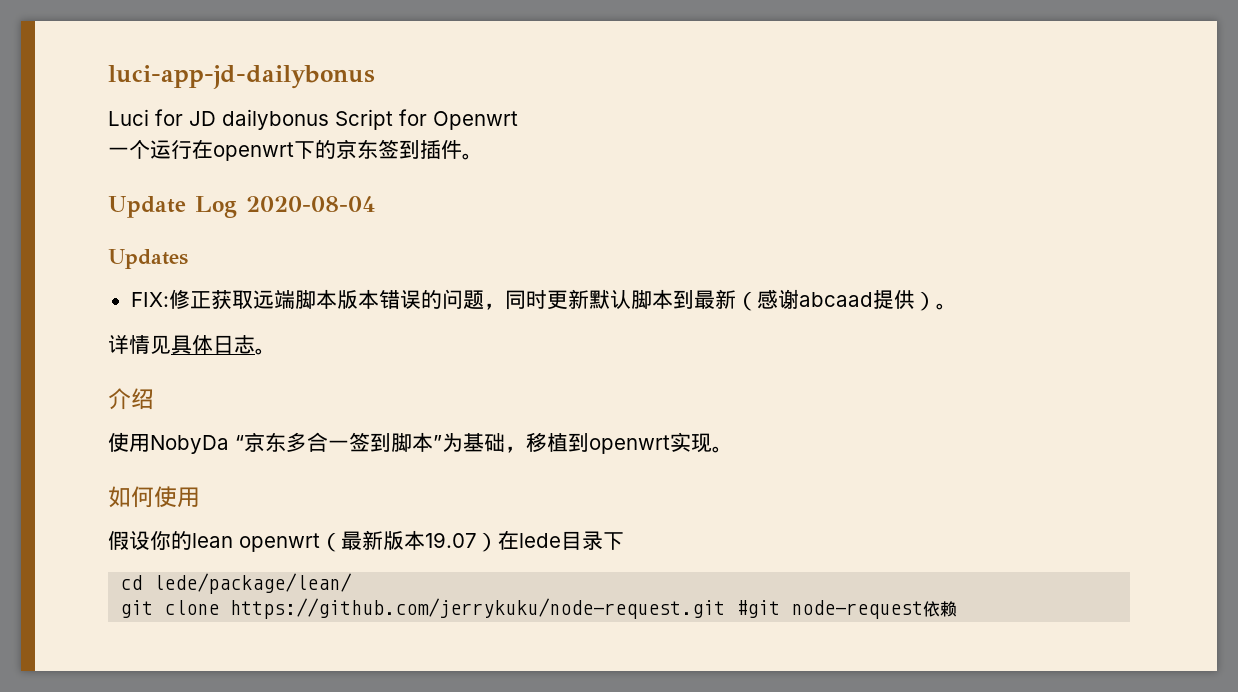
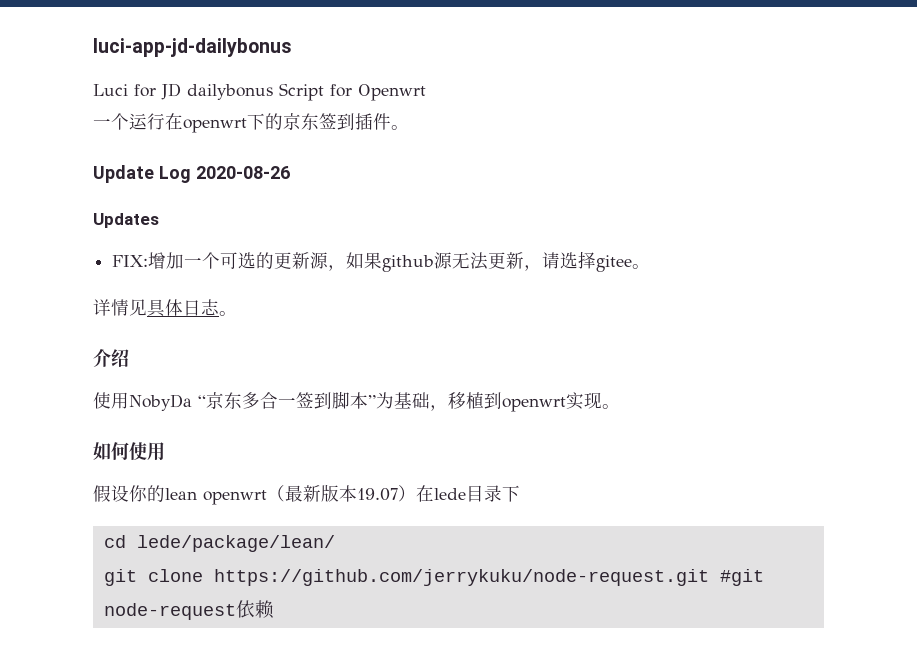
- Update Log 2020-08-04
+ Update Log 2020-08-26
- FIX:修正获取远端脚本版本错误的问题，同时更新默认脚本到最新（感谢abcaad提供）。
+ FIX:增加一个可选的更新源，如果github源无法更新，请选择gitee。

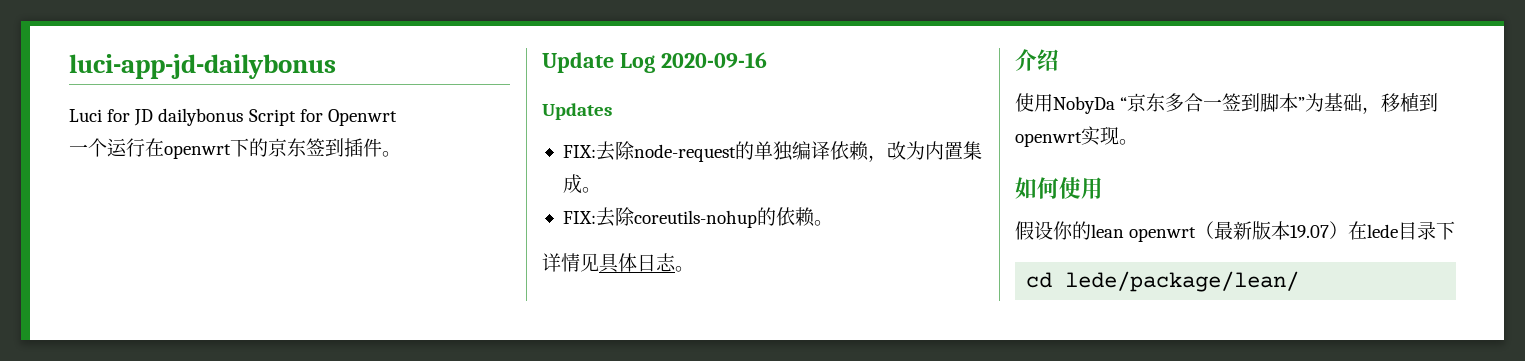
- Update Log 2020-08-26
+ Update Log 2020-09-16
- FIX:增加一个可选的更新源，如果github源无法更新，请选择gitee。
+ FIX:去除node-request的单独编译依赖，改为内置集成。
+ FIX:去除coreutils-nohup的依赖。
- git clone https://github.com/jerrykuku/node-request.git #git node-request依赖

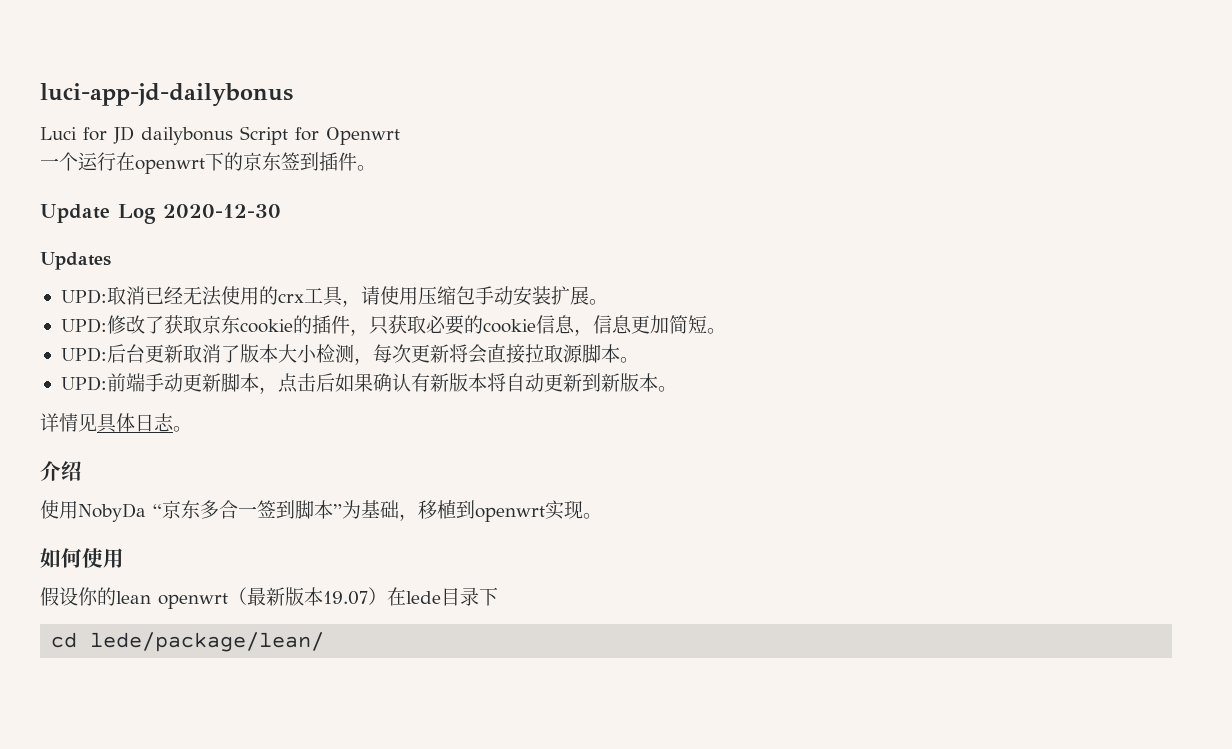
- Update Log 2020-09-16
+ Update Log 2020-12-30
- FIX:去除node-request的单独编译依赖，改为内置集成。
- FIX:去除coreutils-nohup的依赖。
+ UPD:取消已经无法使用的crx工具，请使用压缩包手动安装扩展。
+ UPD:修改了获取京东cookie的插件，只获取必要的cookie信息，信息更加简短。
+ UPD:后台更新取消了版本大小检测，每次更新将会直接拉取源脚本。
+ UPD:前端手动更新脚本，点击后如果确认有新版本将自动更新到新版本。

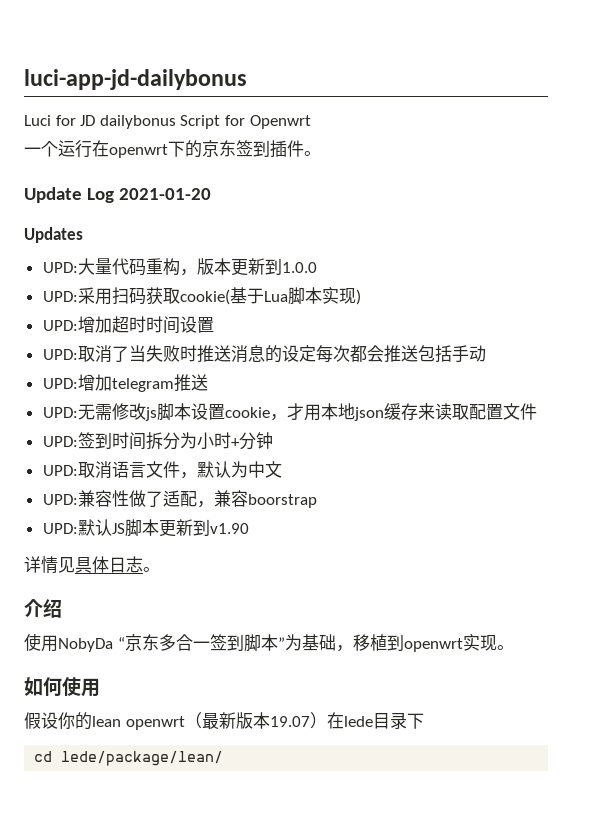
- Update Log 2020-12-30
+ Update Log 2021-01-20
- UPD:取消已经无法使用的crx工具，请使用压缩包手动安装扩展。
- UPD:修改了获取京东cookie的插件，只获取必要的cookie信息，信息更加简短。
- UPD:后台更新取消了版本大小检测，每次更新将会直接拉取源脚本。
- UPD:前端手动更新脚本，点击后如果确认有新版本将自动更新到新版本。
+ UPD:大量代码重构，版本更新到1.0.0
+ UPD:采用扫码获取cookie(基于Lua脚本实现)
+ UPD:增加超时时间设置
+ UPD:取消了当失败时推送消息的设定每次都会推送包括手动
+ UPD:增加telegram推送
+ UPD:无需修改js脚本设置cookie，才用本地json缓存来读取配置文件
+ UPD:签到时间拆分为小时+分钟
+ UPD:取消语言文件，默认为中文
+ UPD:兼容性做了适配，兼容boorstrap
+ UPD:默认JS脚本更新到v1.90

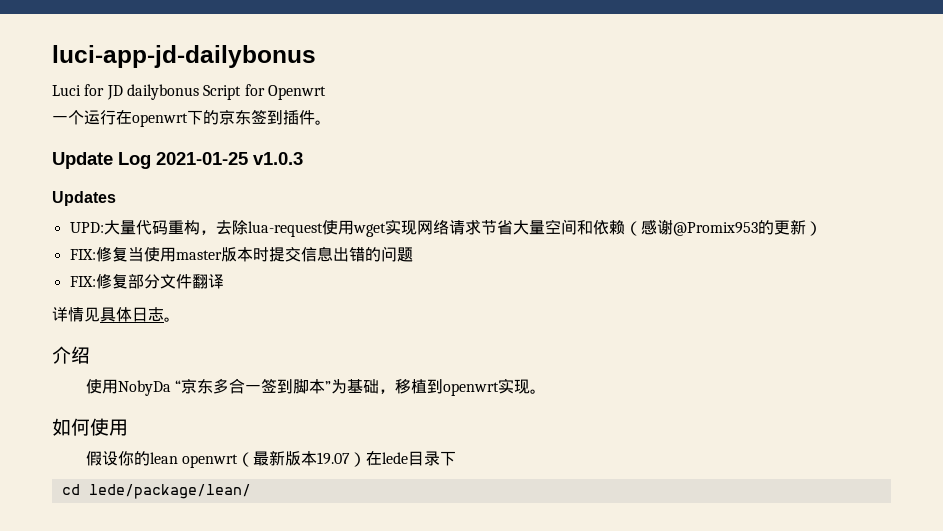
- Update Log 2021-01-20
+ Update Log 2021-01-25 v1.0.3
- UPD:大量代码重构，版本更新到1.0.0
- UPD:采用扫码获取cookie(基于Lua脚本实现)
- UPD:增加超时时间设置
- UPD:取消了当失败时推送消息的设定每次都会推送包括手动
- UPD:增加telegram推送
- UPD:无需修改js脚本设置cookie，才用本地json缓存来读取配置文件
- UPD:签到时间拆分为小时+分钟
- UPD:取消语言文件，默认为中文
- UPD:兼容性做了适配，兼容boorstrap
- UPD:默认JS脚本更新到v1.90
+ UPD:大量代码重构，去除lua-request使用wget实现网络请求节省大量空间和依赖（感谢@Promix953的更新）
+ FIX:修复当使用master版本时提交信息出错的问题
+ FIX:修复部分文件翻译

